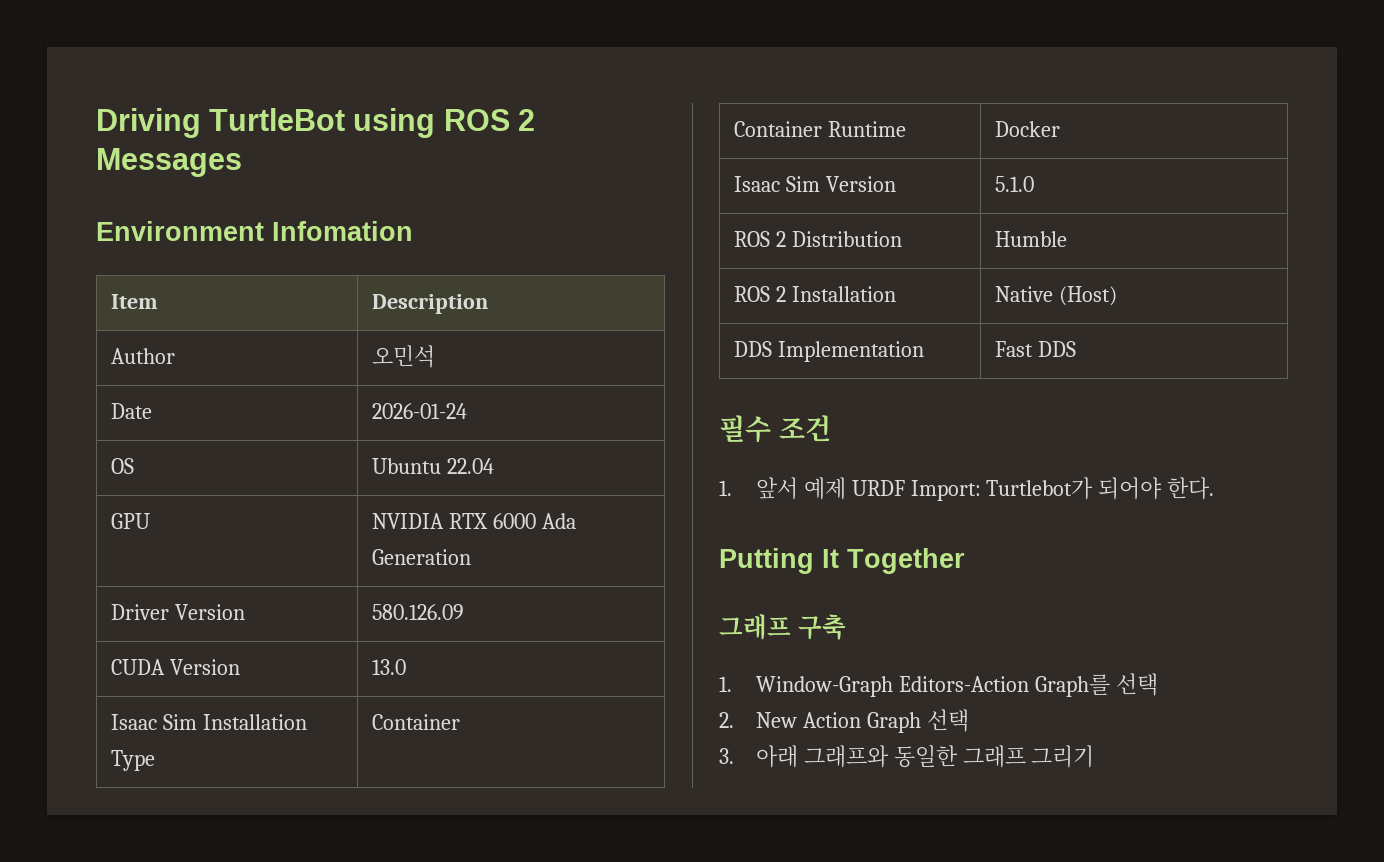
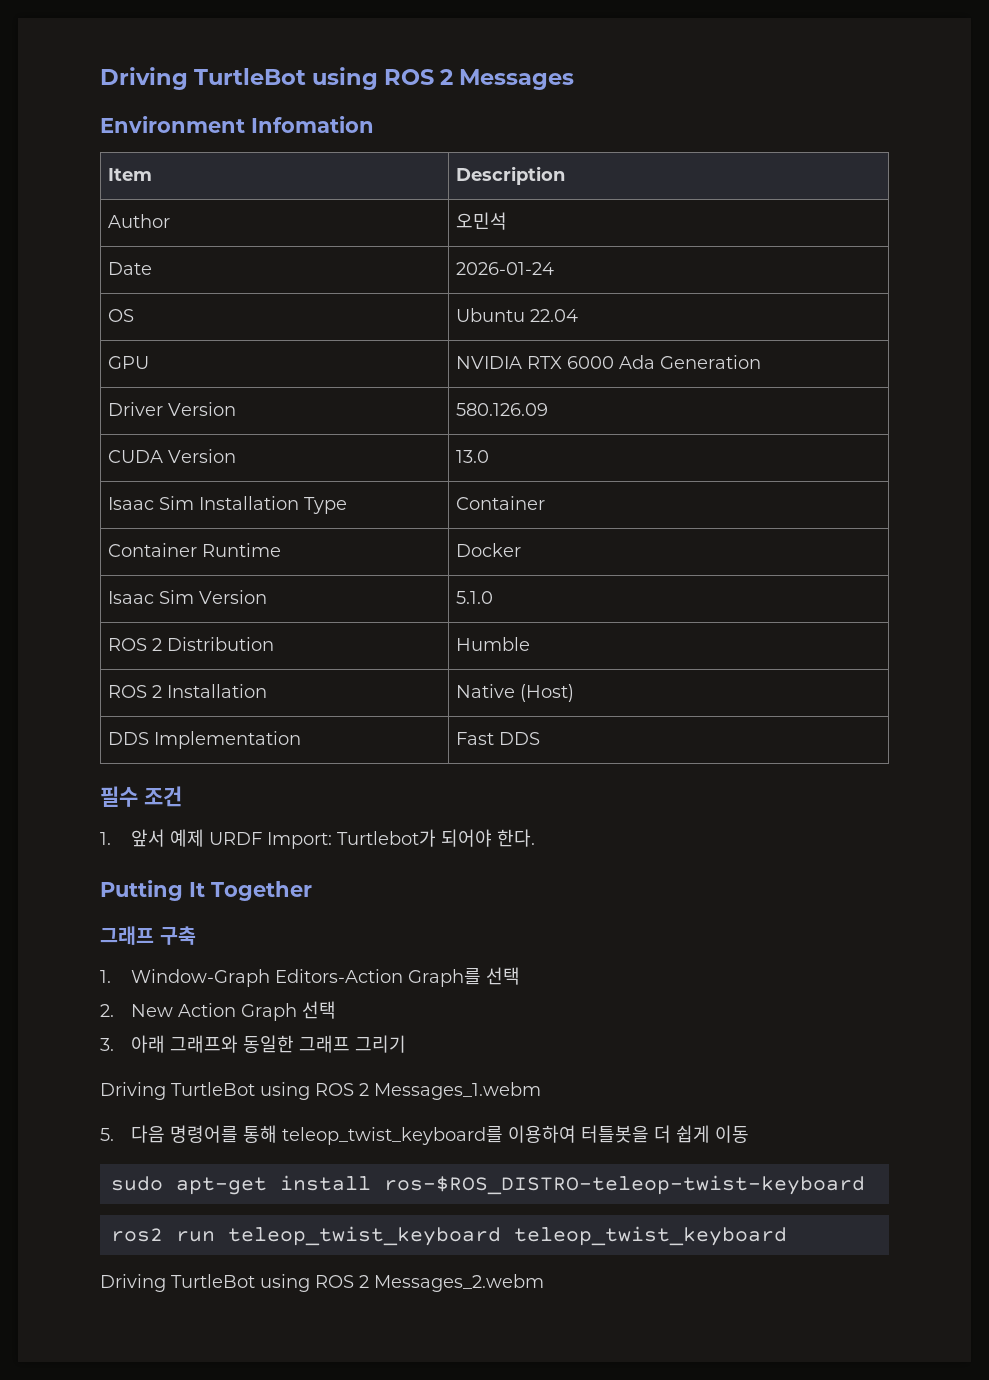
+ Driving TurtleBot using ROS 2 Messages_1.webm
+ 5. 다음 명령어를 통해 teleop_twist_keyboard를 이용하여 터틀봇을 더 쉽게 이동
+ sudo apt-get install ros-$ROS_DISTRO-teleop-twist-keyboard
+ ros2 run teleop_twist_keyboard teleop_twist_keyboard
+ Driving TurtleBot using ROS 2 Messages_2.webm

